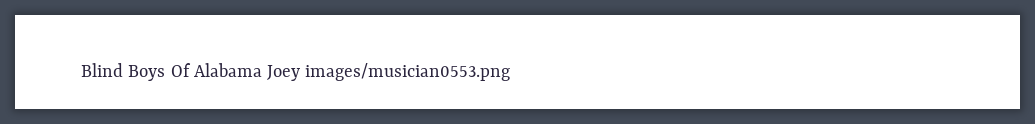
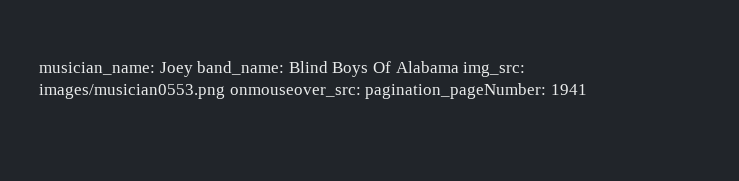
- Blind Boys Of Alabama Joey images/musician0553.png
+ musician_name: Joey band_name: Blind Boys Of Alabama img_src: images/musician0553.png onmouseover_src: pagination_pageNumber: 1941

